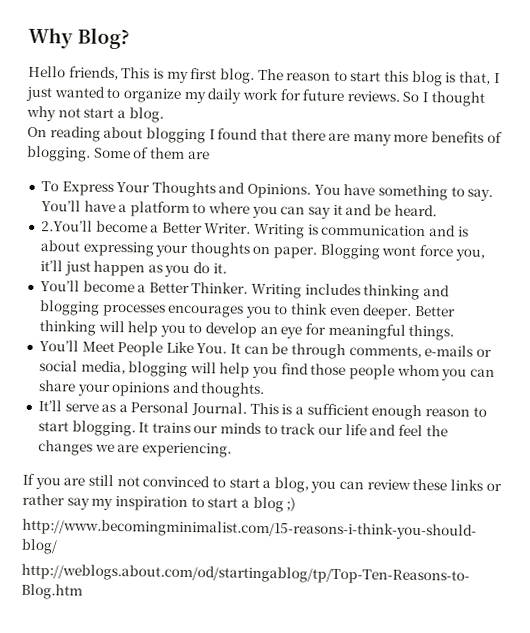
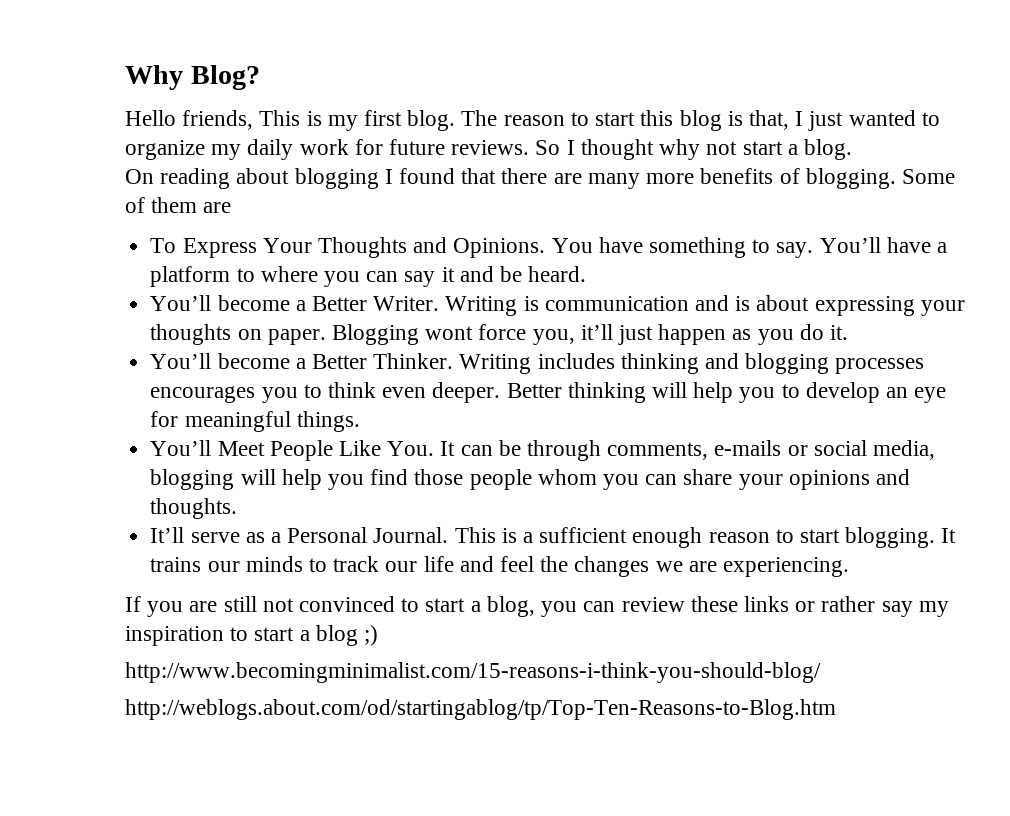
- 2.You’ll become a Better Writer.
+ You’ll become a Better Writer.

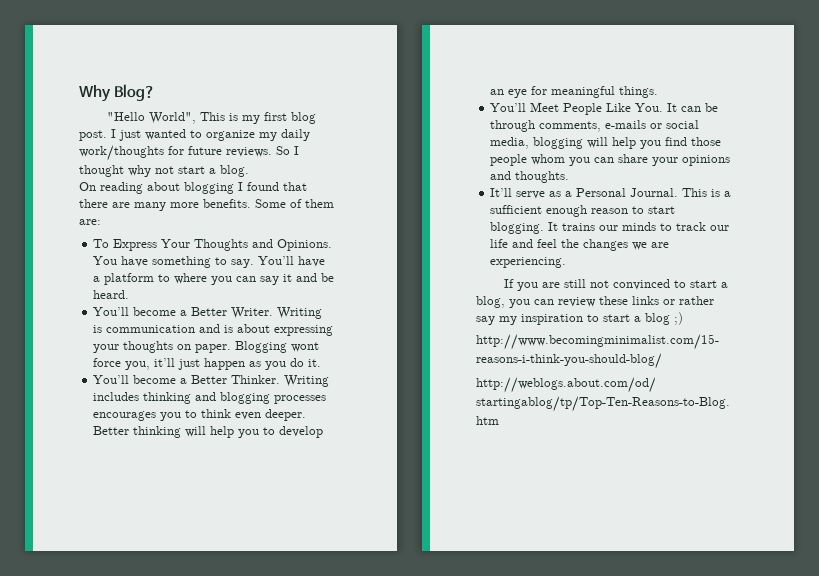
- Hello friends, This is my first blog. The reason to start this blog is that, I just wanted to organize my daily work for future reviews.
+ "Hello World", This is my first blog post. I just wanted to organize my daily work/thoughts for future reviews.
- On reading about blogging I found that there are many more benefits of blogging.
+ On reading about blogging I found that there are many more benefits.
- Some of them are
+ Some of them are:

